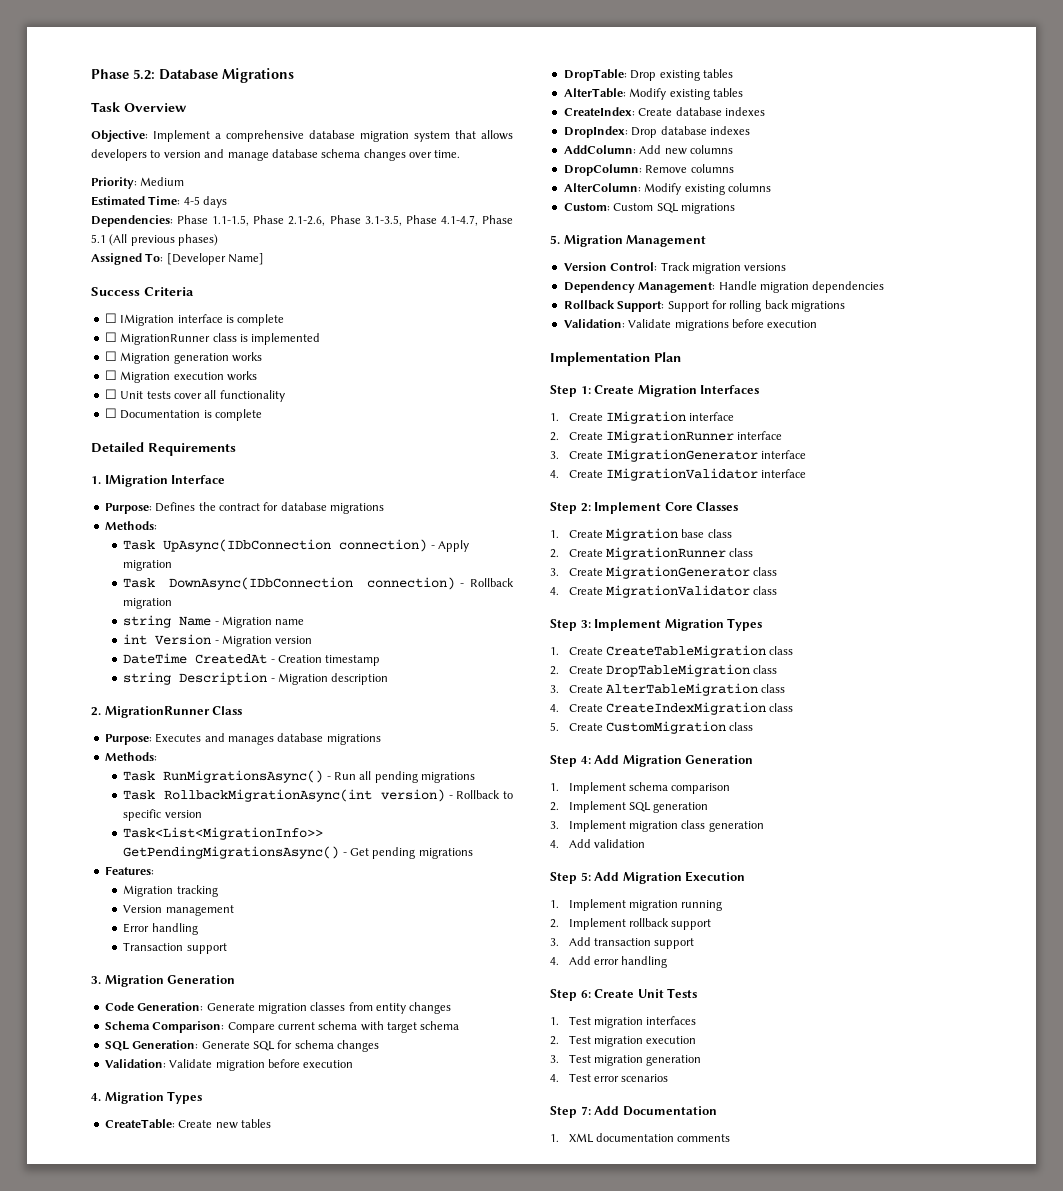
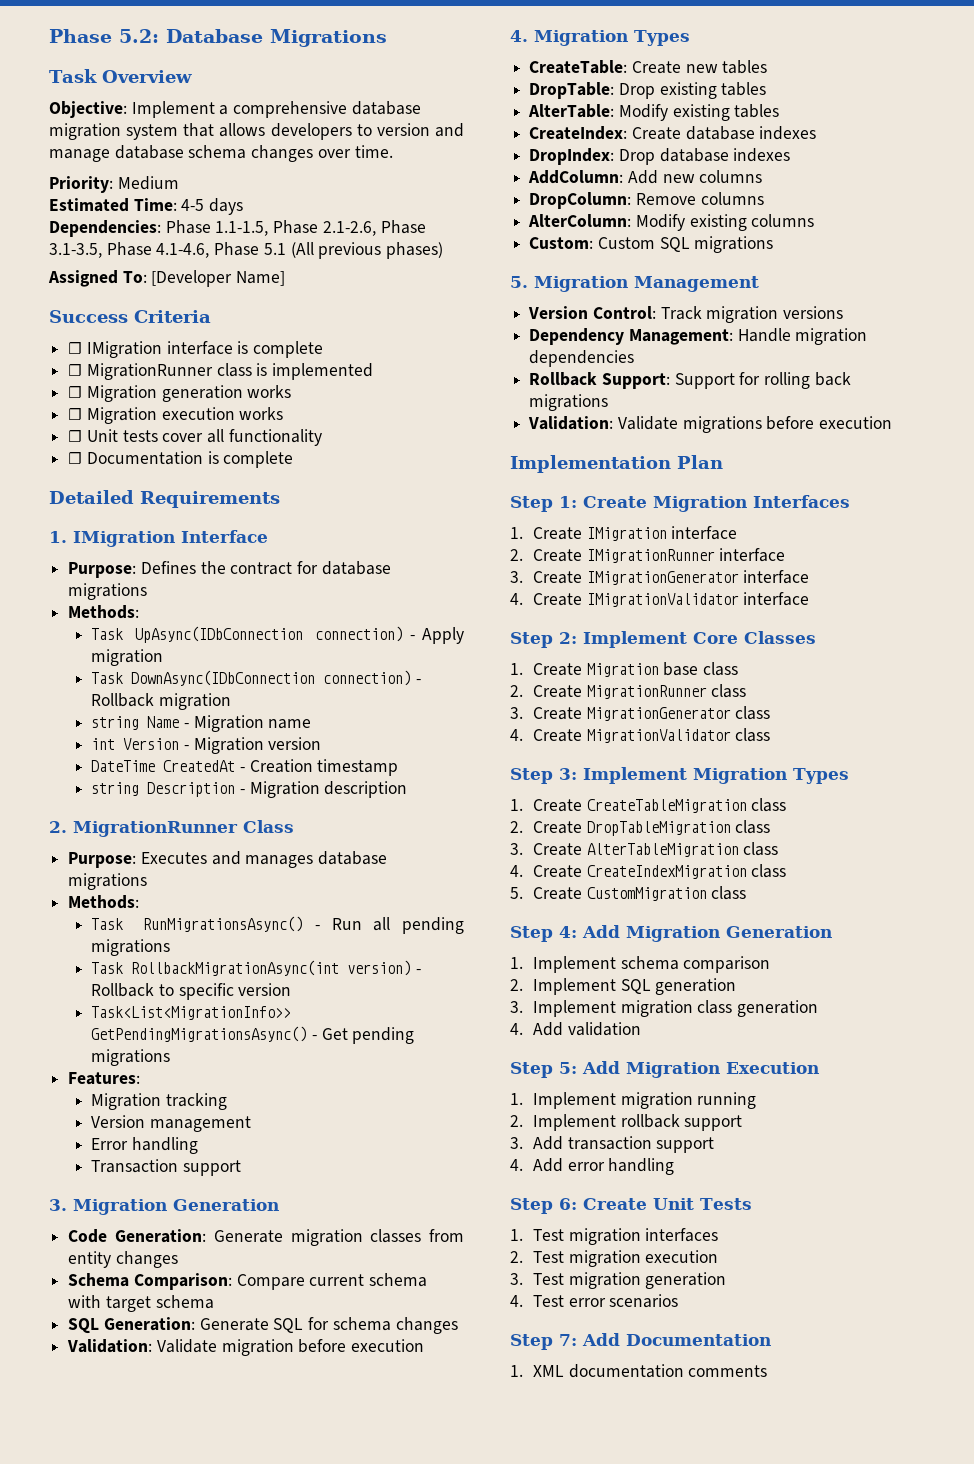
- Dependencies: Phase 1.1-1.5, Phase 2.1-2.6, Phase 3.1-3.5, Phase 4.1-4.7, Phase 5.1 (All previous phases)
+ Dependencies: Phase 1.1-1.5, Phase 2.1-2.6, Phase 3.1-3.5, Phase 4.1-4.6, Phase 5.1 (All previous phases)

